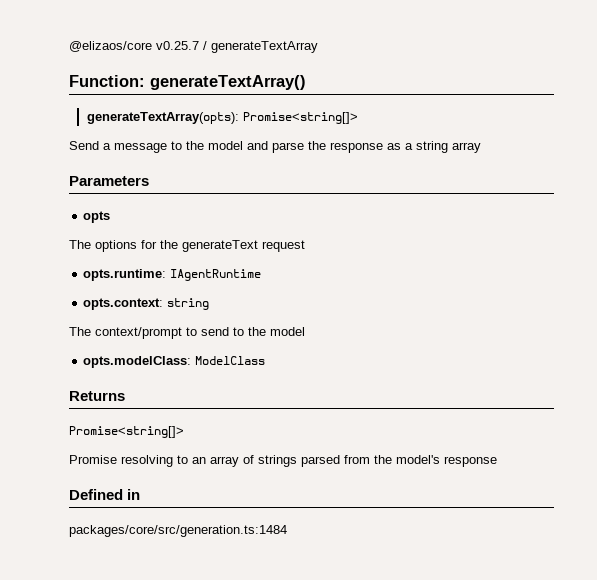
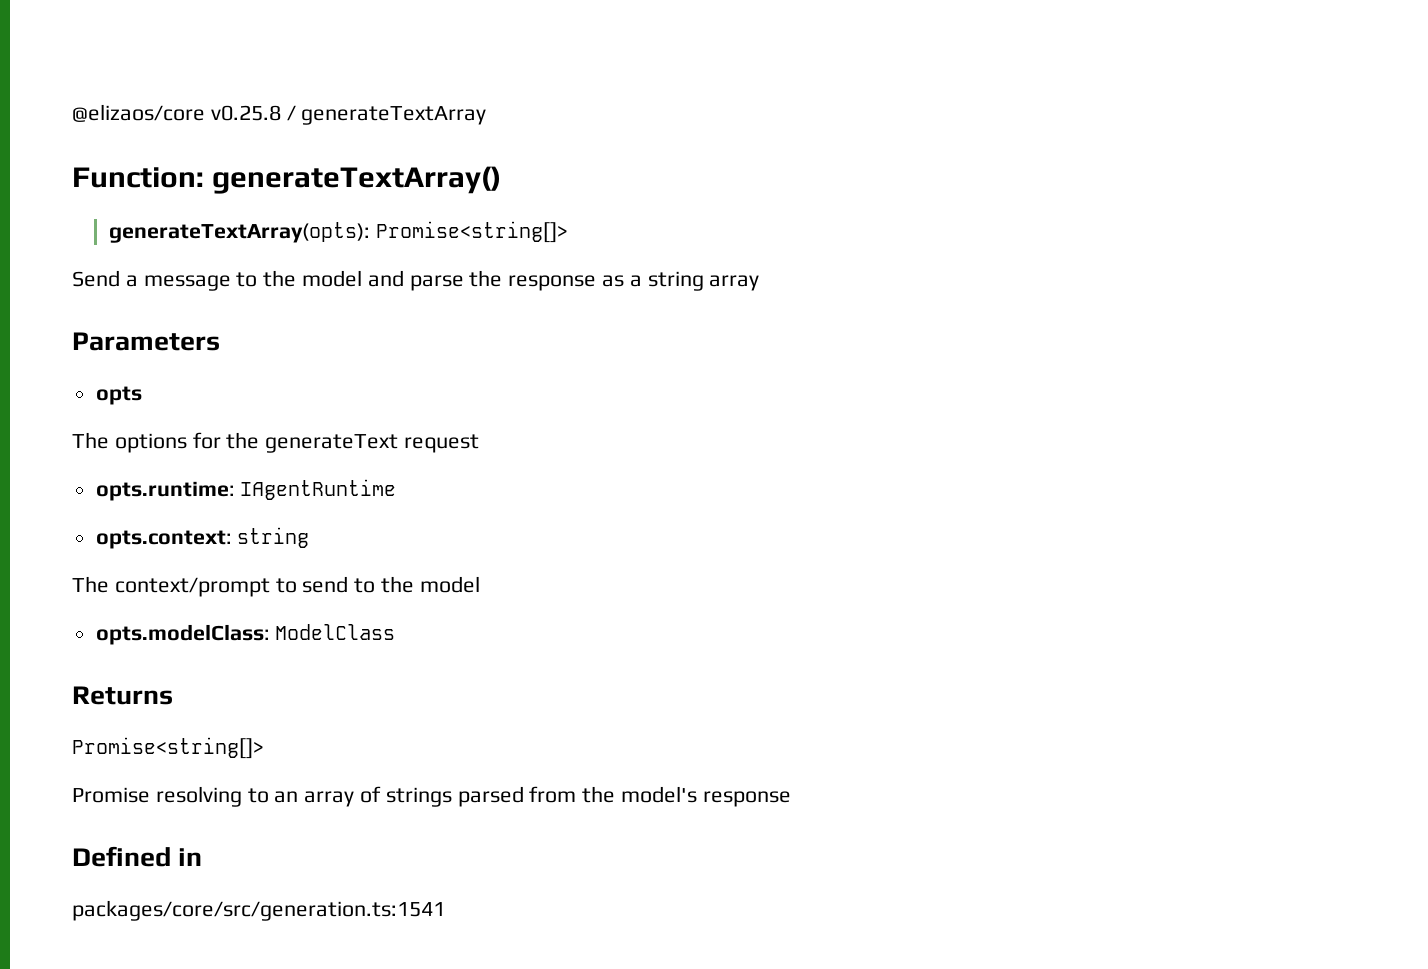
- @elizaos/core v0.25.7 / generateTextArray
+ @elizaos/core v0.25.8 / generateTextArray
- packages/core/src/generation.ts:1484
+ packages/core/src/generation.ts:1541

